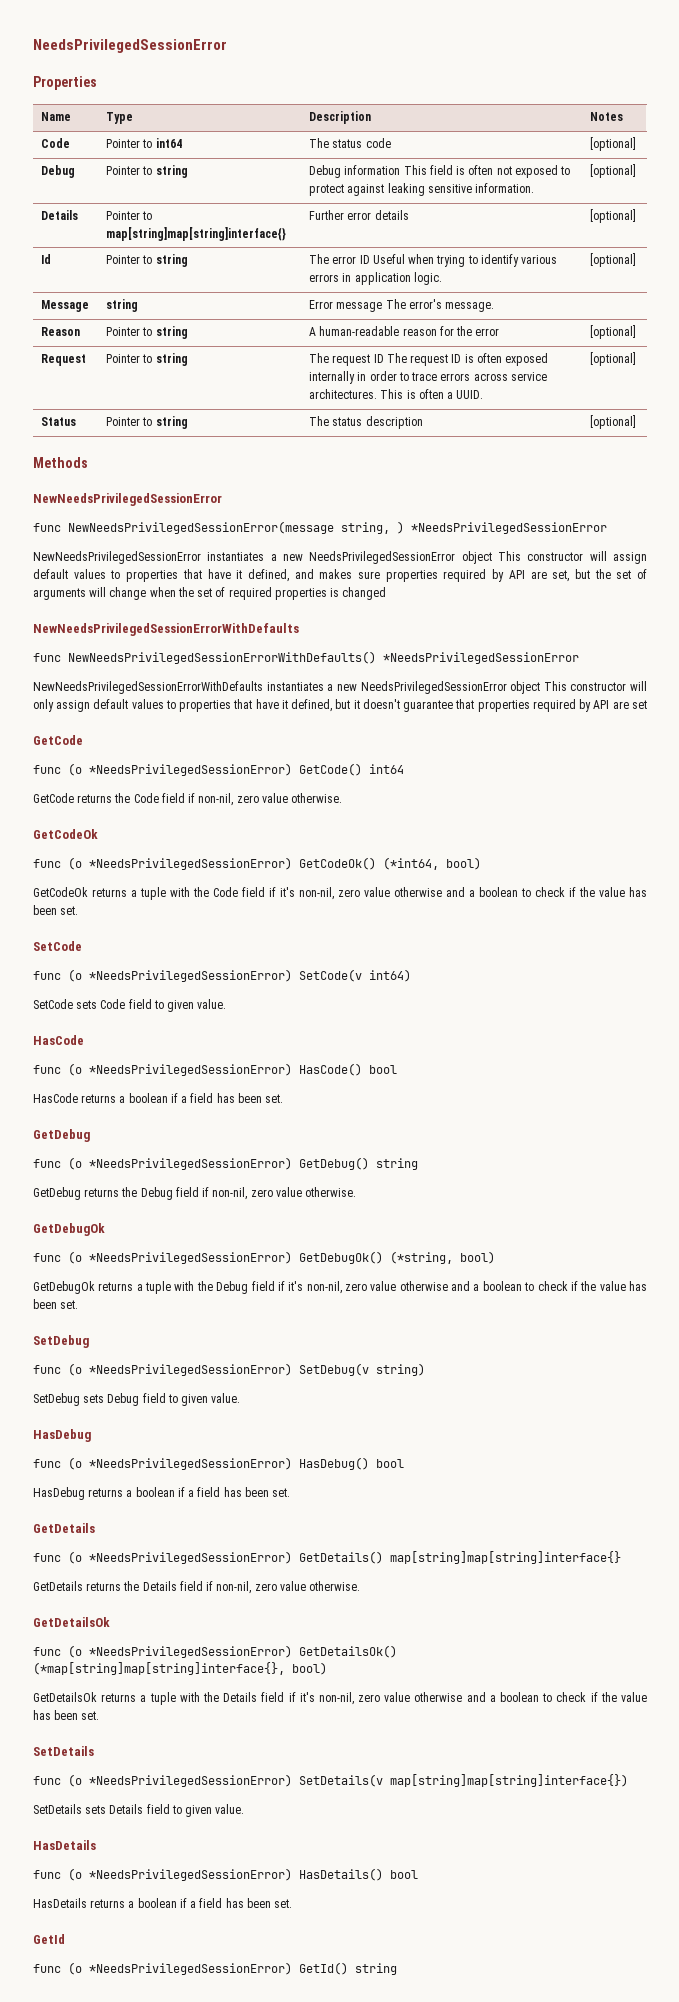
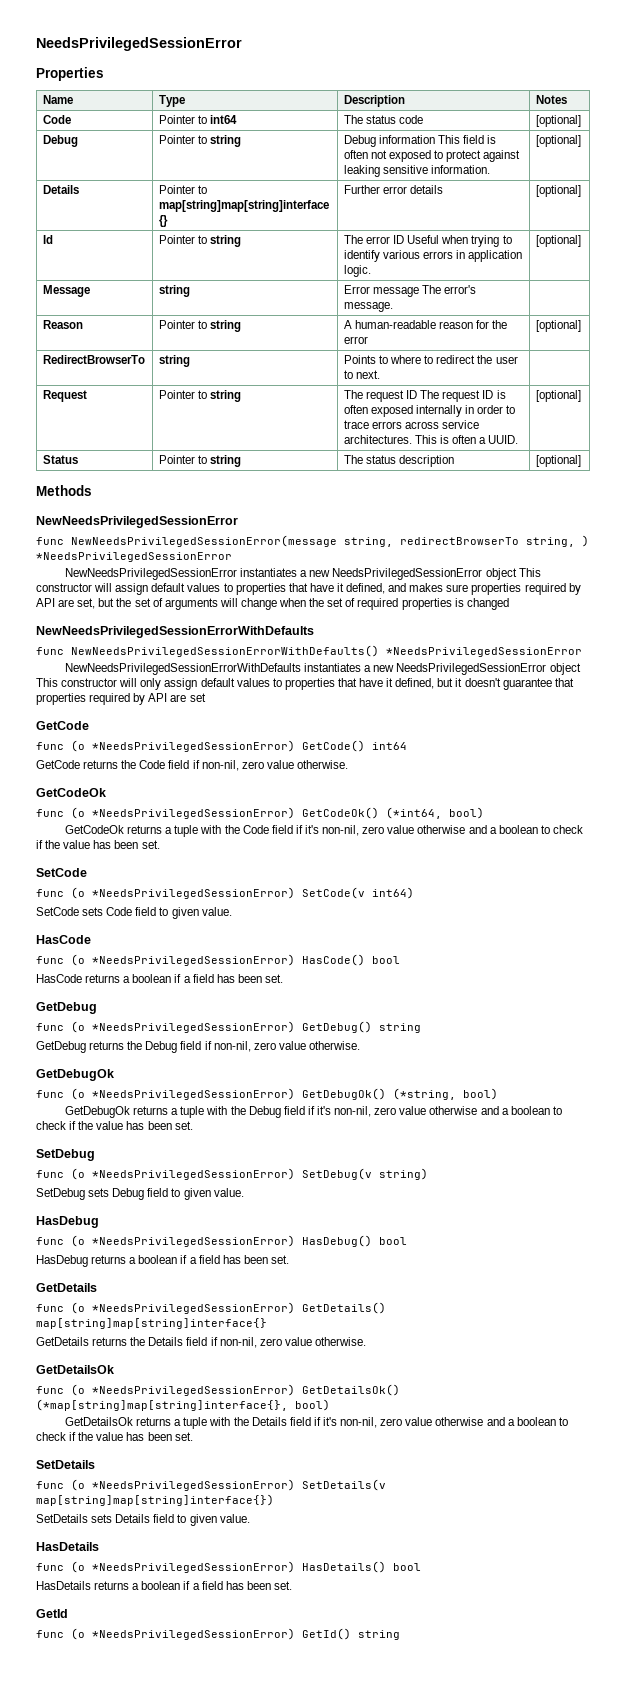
+ RedirectBrowserTo | string | Points to where to redirect the user to next. |
- func NewNeedsPrivilegedSessionError(message string, ) *NeedsPrivilegedSessionError
+ func NewNeedsPrivilegedSessionError(message string, redirectBrowserTo string, ) *NeedsPrivilegedSessionError

